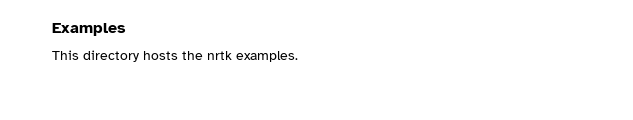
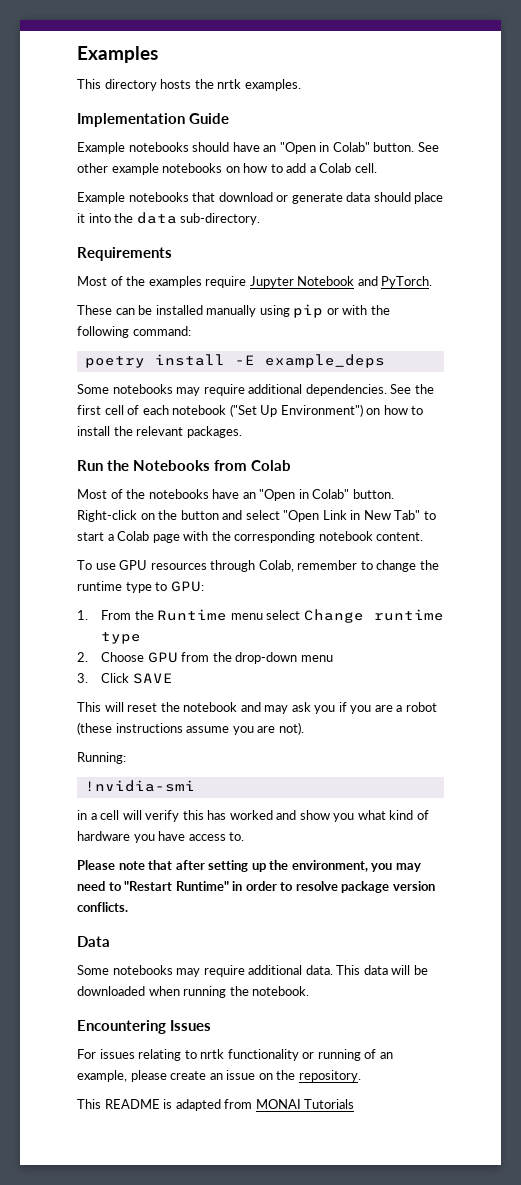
+ Implementation Guide
+ Example notebooks should have an "Open in Colab" button. See other example notebooks on how to add a Colab cell.
+ Example notebooks that download or generate data should place it into the data sub-directory.
+ Requirements
+ Most of the examples require Jupyter Notebook and PyTorch.
+ These can be installed manually using pip or with the following command:
+ poetry install -E example_deps
+ Some notebooks may require additional dependencies. See the first cell of each notebook ("Set Up Environment") on how to install the relevant packages.
+ Run the Notebooks from Colab
+ Most of the notebooks have an "Open in Colab" button. Right-click on the button and select "Open Link in New Tab" to start a Colab page with the corresponding notebook content.
+ To use GPU resources through Colab, remember to change the runtime type to GPU:
+ 1. From the Runtime menu select Change runtime type
+ 2. Choose GPU from the drop-down menu
+ 3. Click SAVE
+ This will reset the notebook and may ask you if you are a robot (these instructions assume you are not).
+ Running:
+ !nvidia-smi
+ in a cell will verify this has worked and show you what kind of hardware you have access to.
+ Please note that after setting up the environment, you may need to "Restart Runtime" in order to resolve package version conflicts.
+ Data
+ Some notebooks may require additional data. This data will be downloaded when running the notebook.
+ Encountering Issues
+ For issues relating to nrtk functionality or running of an example, please create an issue on the repository.
+ This README is adapted from MONAI Tutorials

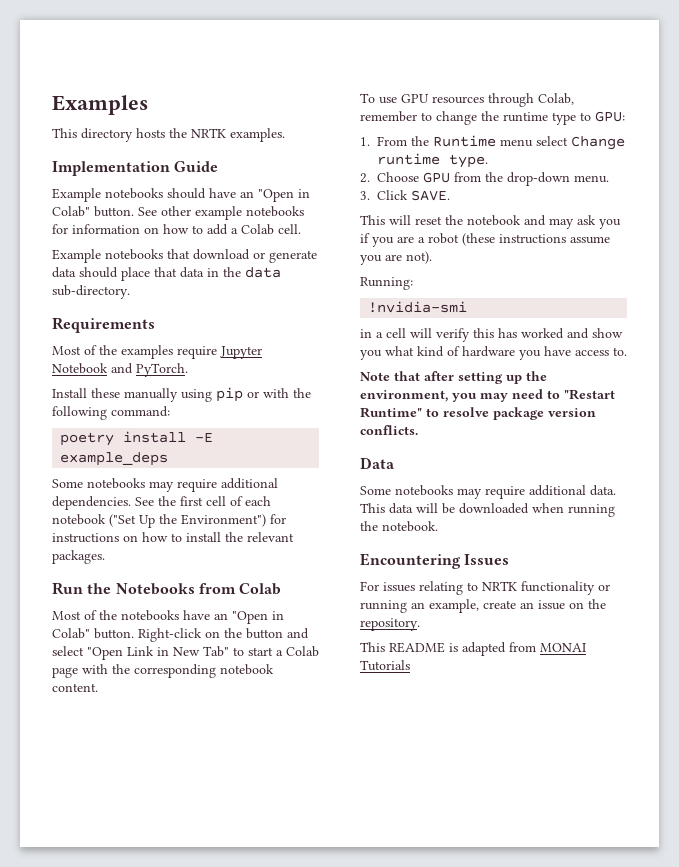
- This directory hosts the nrtk examples.
+ This directory hosts the NRTK examples.
- See other example notebooks on how to add a Colab cell.
+ See other example notebooks for information on how to add a Colab cell.
- Example notebooks that download or generate data should place it into the data sub-directory.
+ Example notebooks that download or generate data should place that data in the data sub-directory.
- These can be installed manually using pip or with the following command:
+ Install these manually using pip or with the following command:
- See the first cell of each notebook ("Set Up Environment") on how to install the relevant packages.
+ See the first cell of each notebook ("Set Up the Environment") for instructions on how to install the relevant packages.
- 1. From the Runtime menu select Change runtime type
+ 1. From the Runtime menu select Change runtime type.
- 2. Choose GPU from the drop-down menu
+ 2. Choose GPU from the drop-down menu.
- 3. Click SAVE
+ 3. Click SAVE.
- Please note that after setting up the environment, you may need to "Restart Runtime" in order to resolve package version conflicts.
+ Note that after setting up the environment, you may need to "Restart Runtime" to resolve package version conflicts.
- For issues relating to nrtk functionality or running of an example, please create an issue on the repository.
+ For issues relating to NRTK functionality or running an example, create an issue on the repository.

